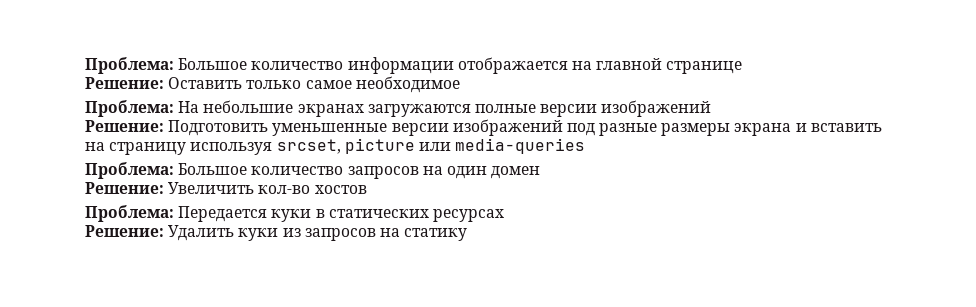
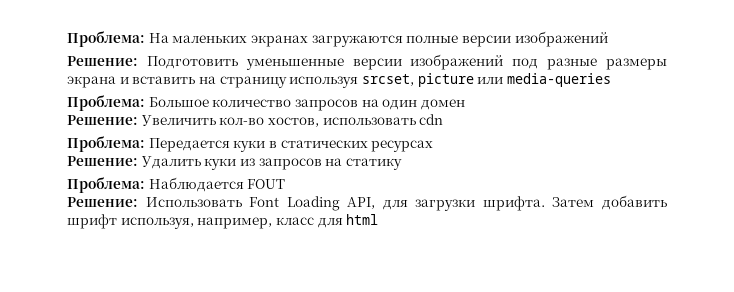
- Проблема: Большое количество информации отображается на главной странице
- Решение: Оставить только самое необходимое
- Проблема: На небольшие экранах загружаются полные версии изображений
+ Проблема: На маленьких экранах загружаются полные версии изображений
- Решение: Увеличить кол-во хостов
+ Решение: Увеличить кол-во хостов, использовать cdn
+ Проблема: Наблюдается FOUT
+ Решение: Использовать Font Loading API, для загрузки шрифта. Затем добавить шрифт используя, например, класс для html

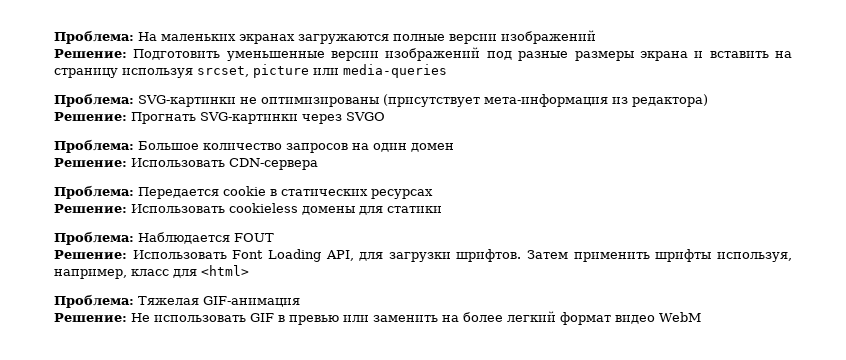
+ Проблема: SVG-картинки не оптимизированы (присутствует мета-информация из редактора)
+ Решение: Прогнать SVG-картинки через SVGO
- Решение: Увеличить кол-во хостов, использовать cdn
+ Решение: Использовать CDN-сервера
- Проблема: Передается куки в статических ресурсах
+ Проблема: Передается cookie в статических ресурсах
- Решение: Удалить куки из запросов на статику
+ Решение: Использовать cookieless домены для статики
- Решение: Использовать Font Loading API, для загрузки шрифта. Затем добавить шрифт используя, например, класс для html
+ Решение: Использовать Font Loading API, для загрузки шрифтов. Затем применить шрифты используя, например, класс для <html>
+ Проблема: Тяжелая GIF-анимация
+ Решение: Не использовать GIF в превью или заменить на более легкий формат видео WebM

